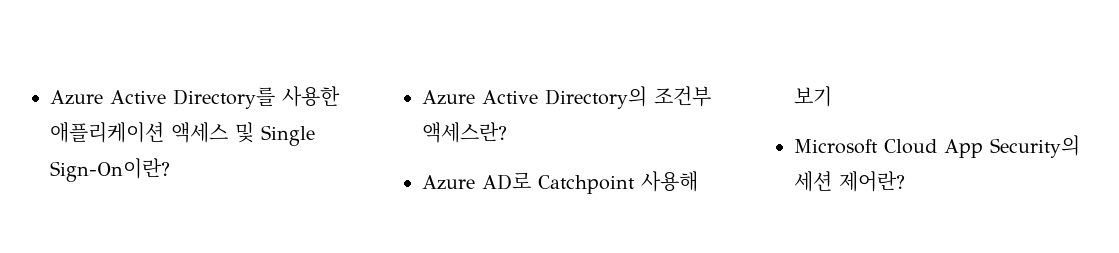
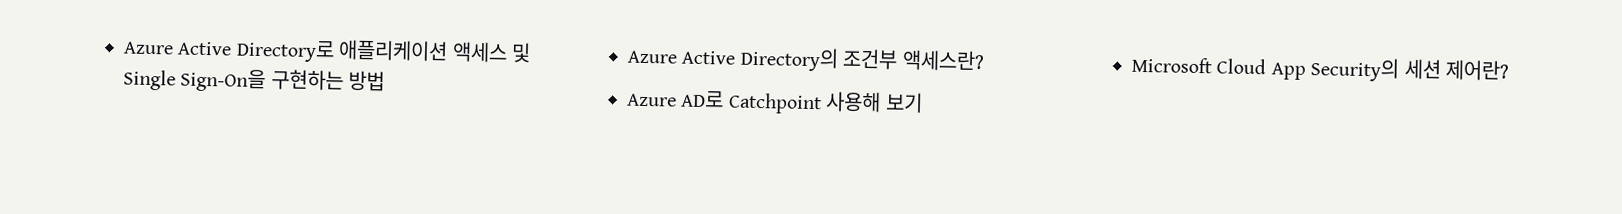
- Azure Active Directory를 사용한 애플리케이션 액세스 및 Single Sign-On이란?
+ Azure Active Directory로 애플리케이션 액세스 및 Single Sign-On을 구현하는 방법

